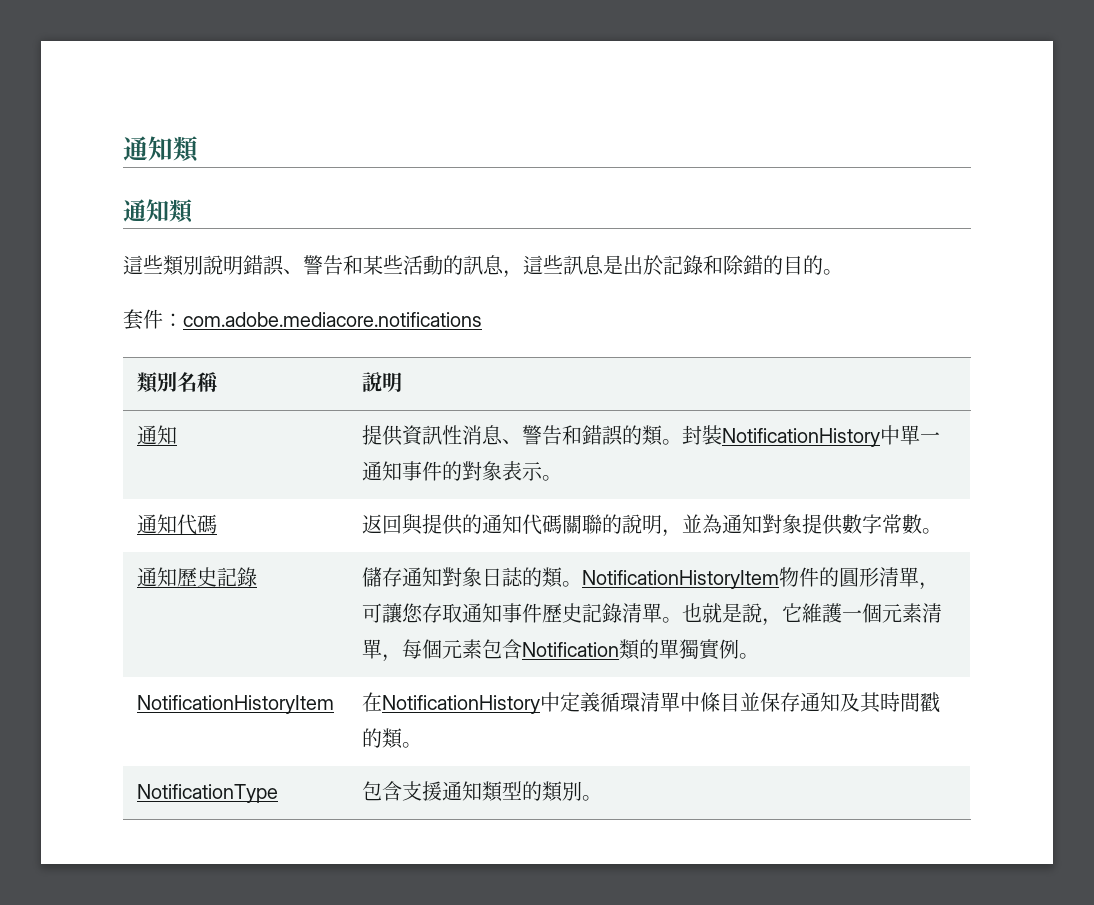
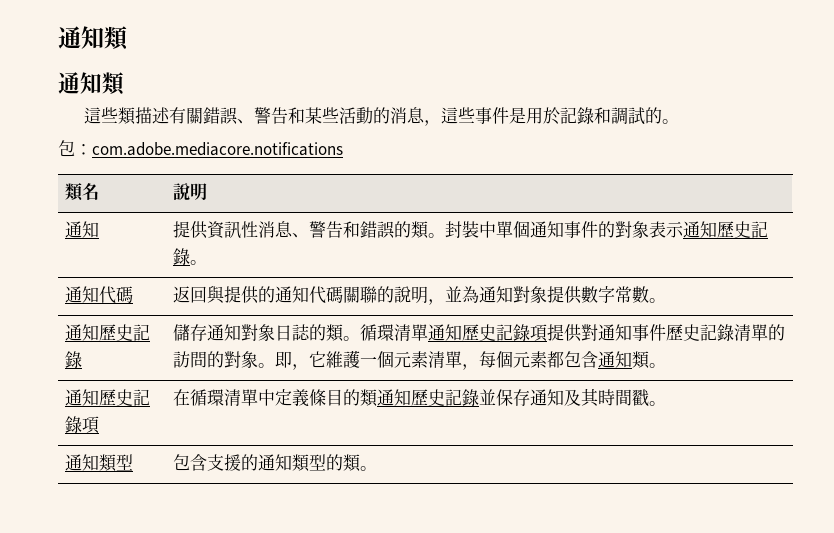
- 這些類別說明錯誤、警告和某些活動的訊息，這些訊息是出於記錄和除錯的目的。
+ 這些類描述有關錯誤、警告和某些活動的消息，這些事件是用於記錄和調試的。
- 套件：com.adobe.mediacore.notifications
+ 包：com.adobe.mediacore.notifications
- 類別名稱 | 說明
+ 類名 | 說明
- 通知 | 提供資訊性消息、警告和錯誤的類。封裝NotificationHistory中單一通知事件的對象表示。
+ 通知 | 提供資訊性消息、警告和錯誤的類。封裝中單個通知事件的對象表示通知歷史記錄。
- 通知歷史記錄 | 儲存通知對象日誌的類。NotificationHistoryItem物件的圓形清單，可讓您存取通知事件歷史記錄清單。也就是說，它維護一個元素清單，每個元素包含Notification類的單獨實例。
- NotificationHistoryItem | 在NotificationHistory中定義循環清單中條目並保存通知及其時間戳的類。
- NotificationType | 包含支援通知類型的類別。
+ 通知歷史記錄 | 儲存通知對象日誌的類。循環清單通知歷史記錄項提供對通知事件歷史記錄清單的訪問的對象。即，它維護一個元素清單，每個元素都包含通知類。
+ 通知歷史記錄項 | 在循環清單中定義條目的類通知歷史記錄並保存通知及其時間戳。
+ 通知類型 | 包含支援的通知類型的類。

